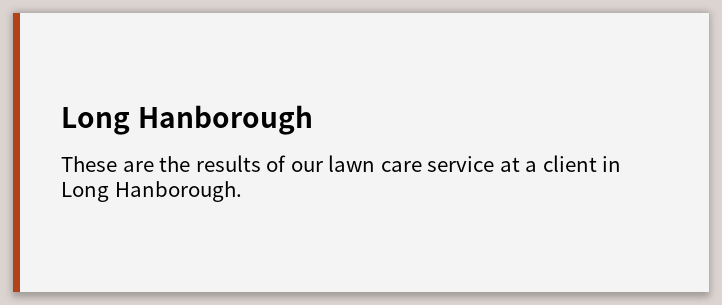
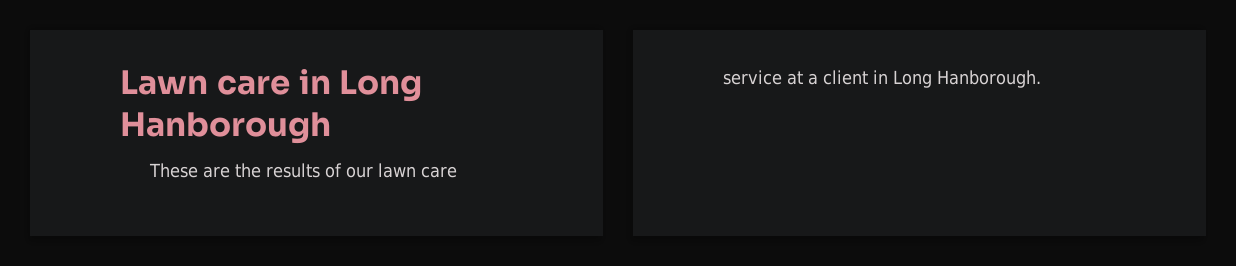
- Long Hanborough
+ Lawn care in Long Hanborough

